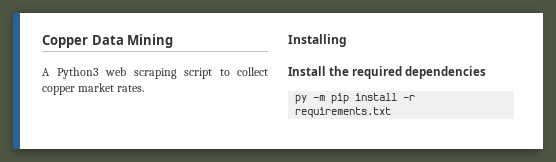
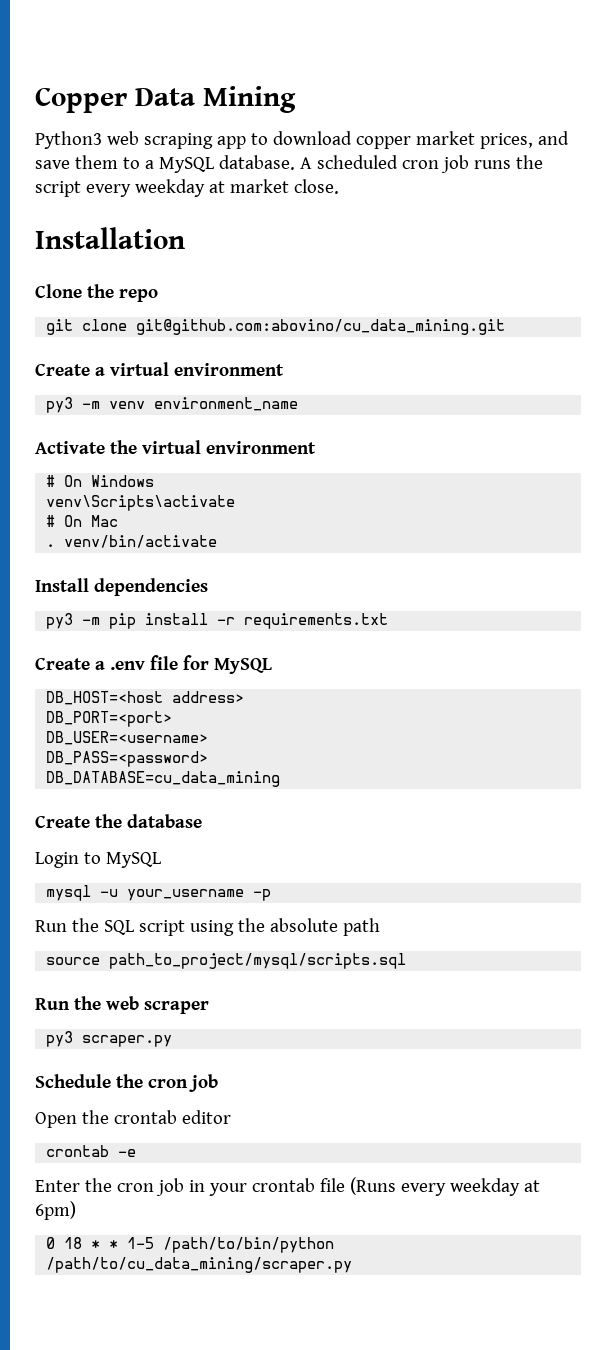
- A Python3 web scraping script to collect copper market rates.
- Installing
+ Python3 web scraping app to download copper market prices, and save them to a MySQL database. A scheduled cron job runs the script every weekday at market close.
+ Installation
+ Clone the repo
+ git clone git@github.com:abovino/cu_data_mining.git
+ Create a virtual environment
+ py3 -m venv environment_name
+ Activate the virtual environment
+ # On Windows
+ venv\Scripts\activate
+ # On Mac
+ . venv/bin/activate
- Install the required dependencies
+ Install dependencies
- py -m pip install -r requirements.txt
+ py3 -m pip install -r requirements.txt
+ Create a .env file for MySQL
+ DB_HOST=<host address>
+ DB_PORT=<port>
+ DB_USER=<username>
+ DB_PASS=<password>
+ DB_DATABASE=cu_data_mining
+ Create the database
+ Login to MySQL
+ mysql -u your_username -p
+ Run the SQL script using the absolute path
+ source path_to_project/mysql/scripts.sql
+ Run the web scraper
+ py3 scraper.py
+ Schedule the cron job
+ Open the crontab editor
+ crontab -e
+ Enter the cron job in your crontab file (Runs every weekday at 6pm)
+ 0 18 * * 1-5 /path/to/bin/python /path/to/cu_data_mining/scraper.py

